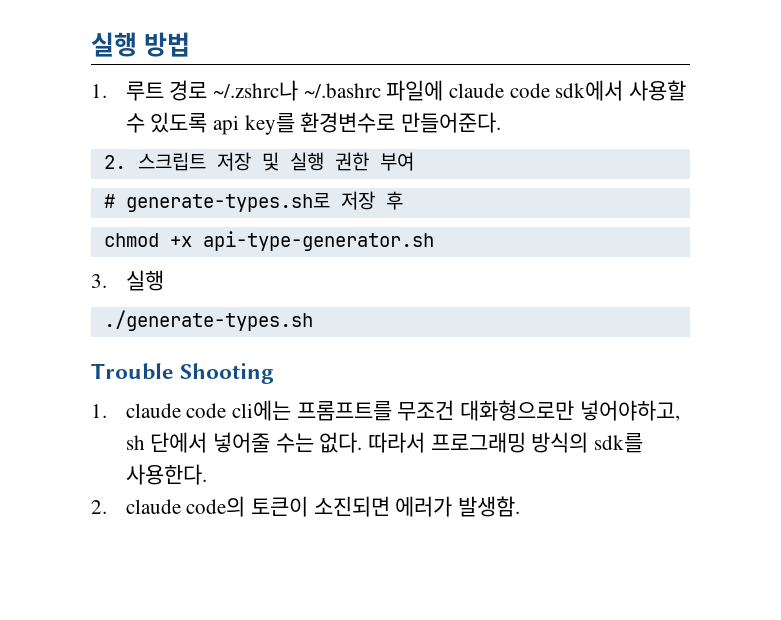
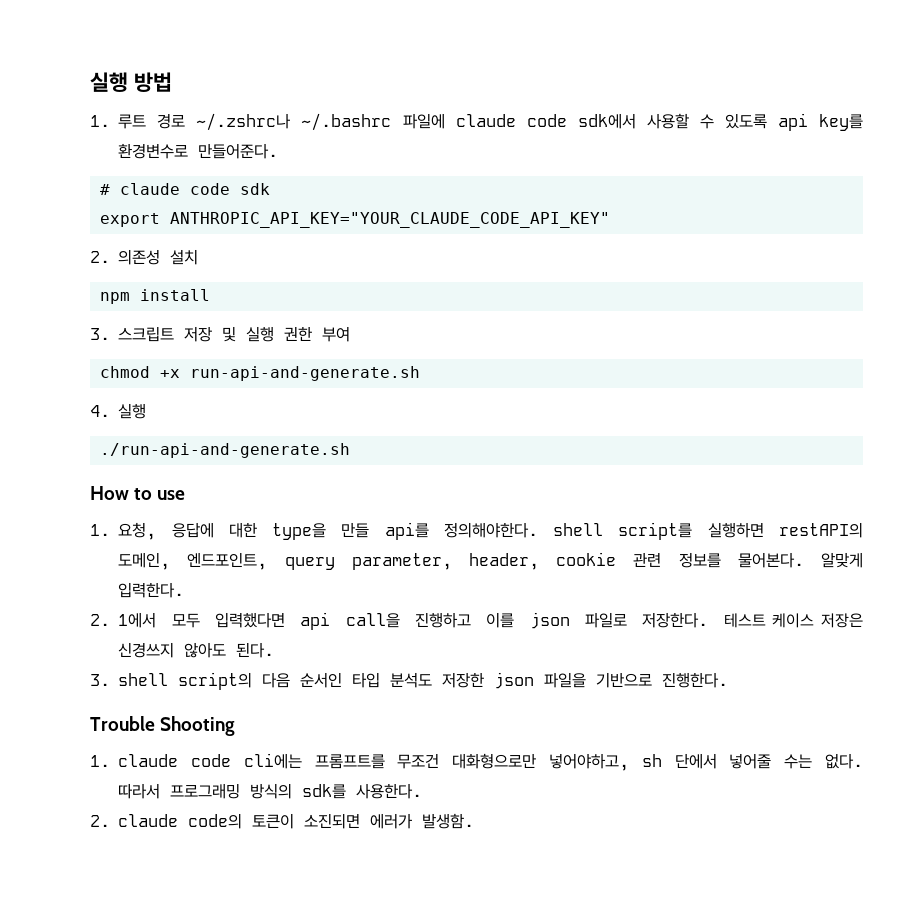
- 2. 스크립트 저장 및 실행 권한 부여
+ # claude code sdk
+ export ANTHROPIC_API_KEY="YOUR_CLAUDE_CODE_API_KEY"
+ 2. 의존성 설치
+ npm install
+ 3. 스크립트 저장 및 실행 권한 부여
- # generate-types.sh로 저장 후
- chmod +x api-type-generator.sh
- 3. 실행
+ chmod +x run-api-and-generate.sh
+ 4. 실행
- ./generate-types.sh
+ ./run-api-and-generate.sh
+ How to use
+ 1. 요청, 응답에 대한 type을 만들 api를 정의해야한다. shell script를 실행하면 restAPI의 도메인, 엔드포인트, query parameter, header, cookie 관련 정보를 물어본다. 알맞게 입력한다.
+ 2. 1에서 모두 입력했다면 api call을 진행하고 이를 json 파일로 저장한다. 테스트 케이스 저장은 신경쓰지 않아도 된다.
+ 3. shell script의 다음 순서인 타입 분석도 저장한 json 파일을 기반으로 진행한다.

